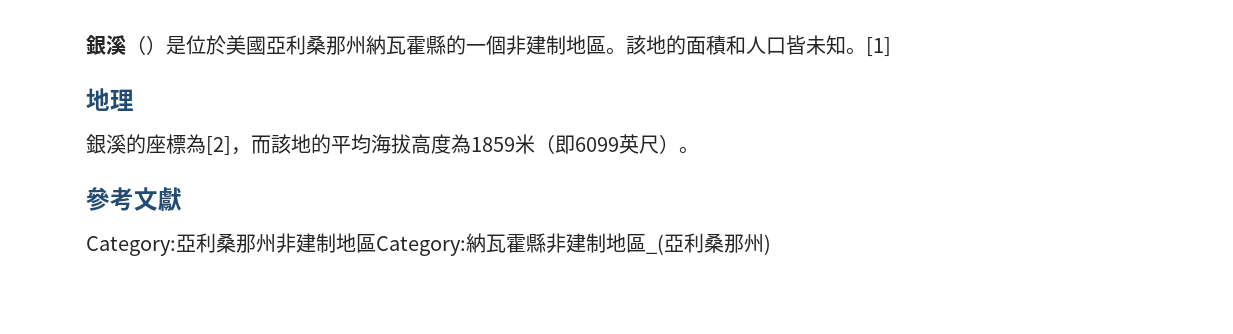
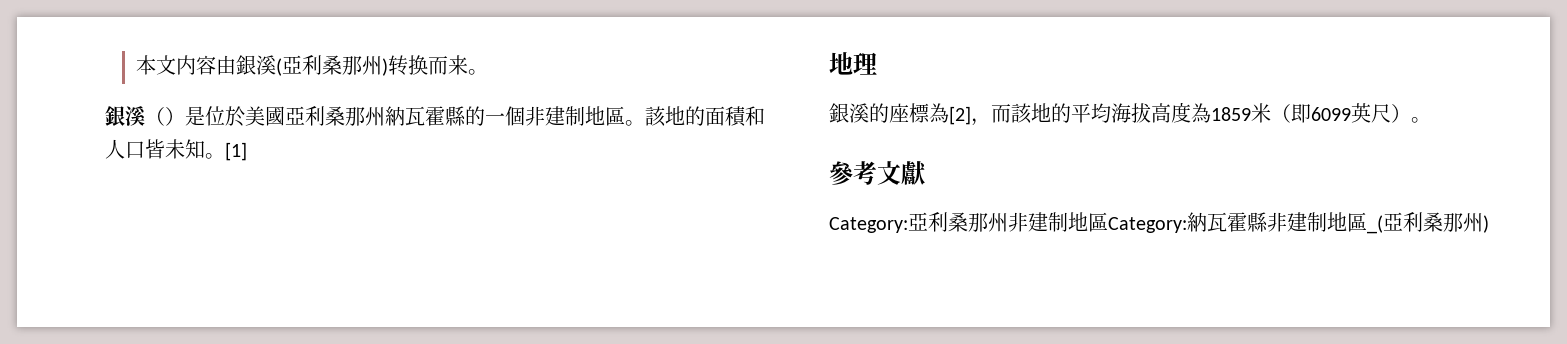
+ 本文内容由銀溪(亞利桑那州)转换而来。

